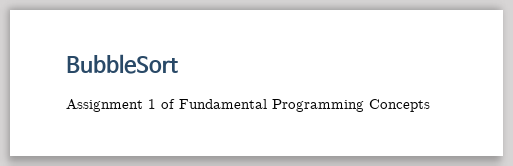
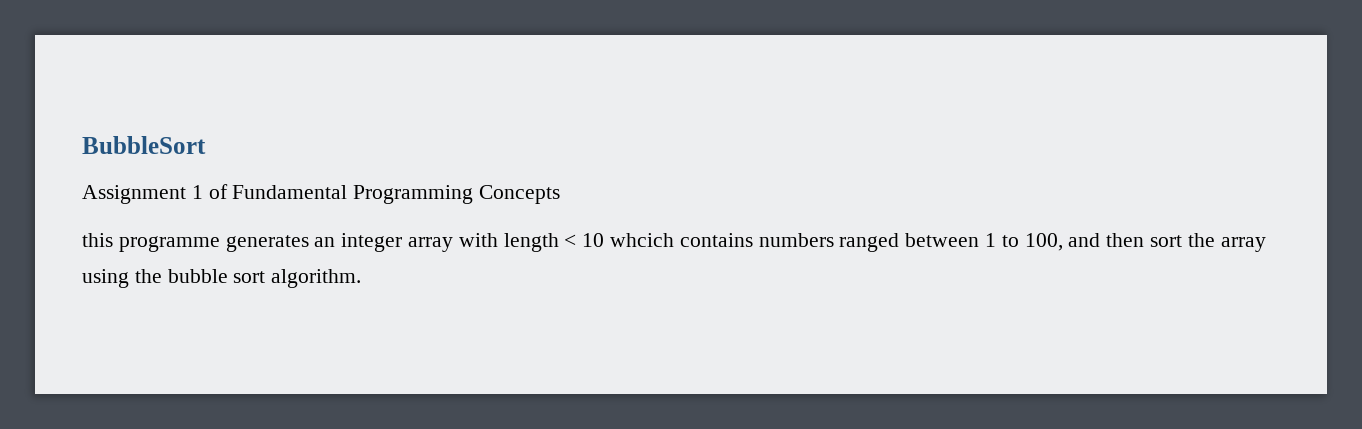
+ this programme generates an integer array with length < 10 whcich contains numbers ranged between 1 to 100, and then sort the array using the bubble sort algorithm.

